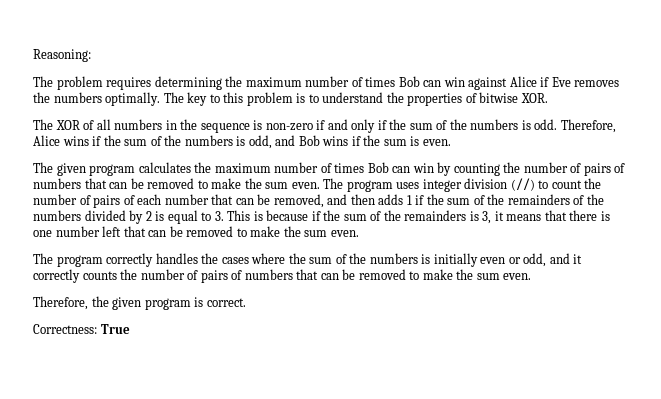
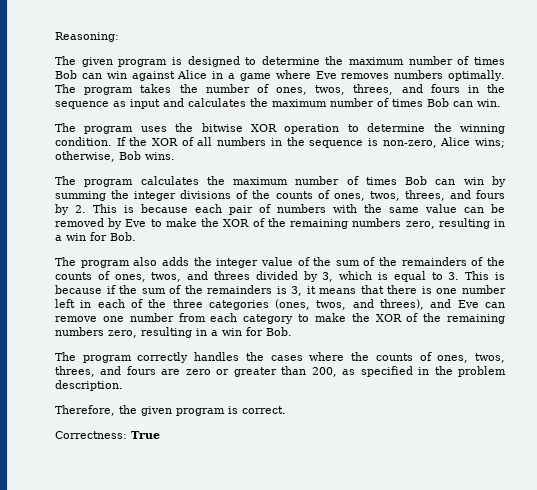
- The problem requires determining the maximum number of times Bob can win against Alice if Eve removes the numbers optimally.
+ The given program is designed to determine the maximum number of times Bob can win against Alice in a game where Eve removes numbers optimally.
- The key to this problem is to understand the properties of bitwise XOR.
- The XOR of all numbers in the sequence is non-zero if and only if the sum of the numbers is odd. Therefore, Alice wins if the sum of the numbers is odd, and Bob wins if the sum is even.
- The given program calculates the maximum number of times Bob can win by counting the number of pairs of numbers that can be removed to make the sum even. The program uses integer division (//) to count the number of pairs of each number that can be removed, and then adds 1 if the sum of the remainders of the numbers divided by 2 is equal to 3. This is because if the sum of the remainders is 3, it means that there is one number left that can be removed to make the sum even.
+ The program takes the number of ones, twos, threes, and fours in the sequence as input and calculates the maximum number of times Bob can win.
+ The program uses the bitwise XOR operation to determine the winning condition. If the XOR of all numbers in the sequence is non-zero, Alice wins; otherwise, Bob wins.
+ The program calculates the maximum number of times Bob can win by summing the integer divisions of the counts of ones, twos, threes, and fours by 2. This is because each pair of numbers with the same value can be removed by Eve to make the XOR of the remaining numbers zero, resulting in a win for Bob.
+ The program also adds the integer value of the sum of the remainders of the counts of ones, twos, and threes divided by 3, which is equal to 3. This is because if the sum of the remainders is 3, it means that there is one number left in each of the three categories (ones, twos, and threes), and Eve can remove one number from each category to make the XOR of the remaining numbers zero, resulting in a win for Bob.
- The program correctly handles the cases where the sum of the numbers is initially even or odd, and it correctly counts the number of pairs of numbers that can be removed to make the sum even.
+ The program correctly handles the cases where the counts of ones, twos, threes, and fours are zero or greater than 200, as specified in the problem description.

